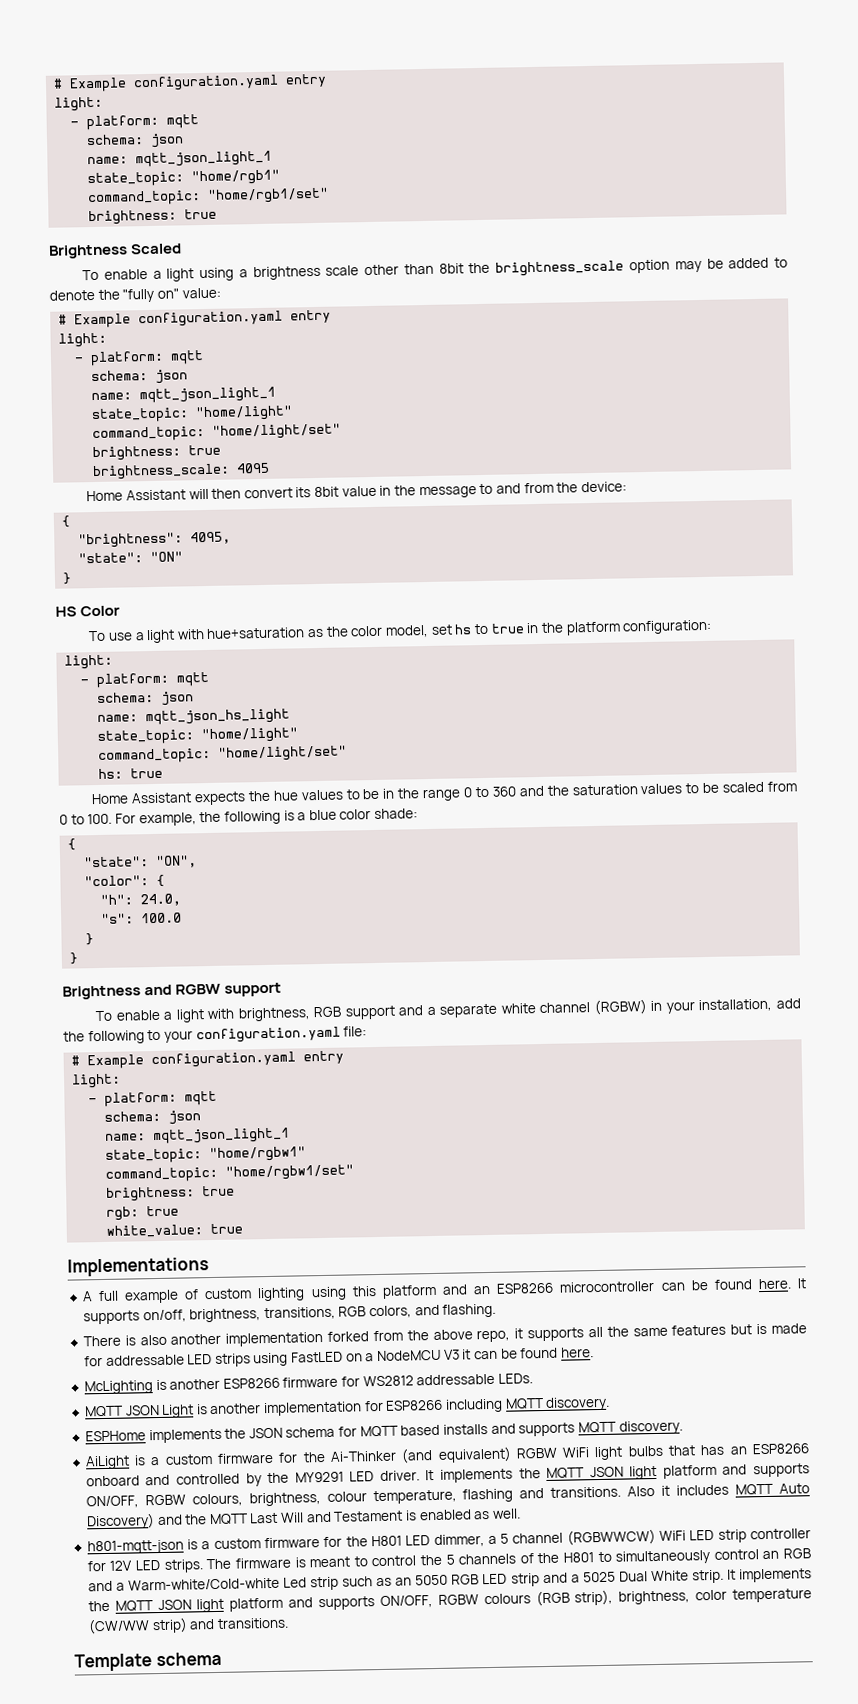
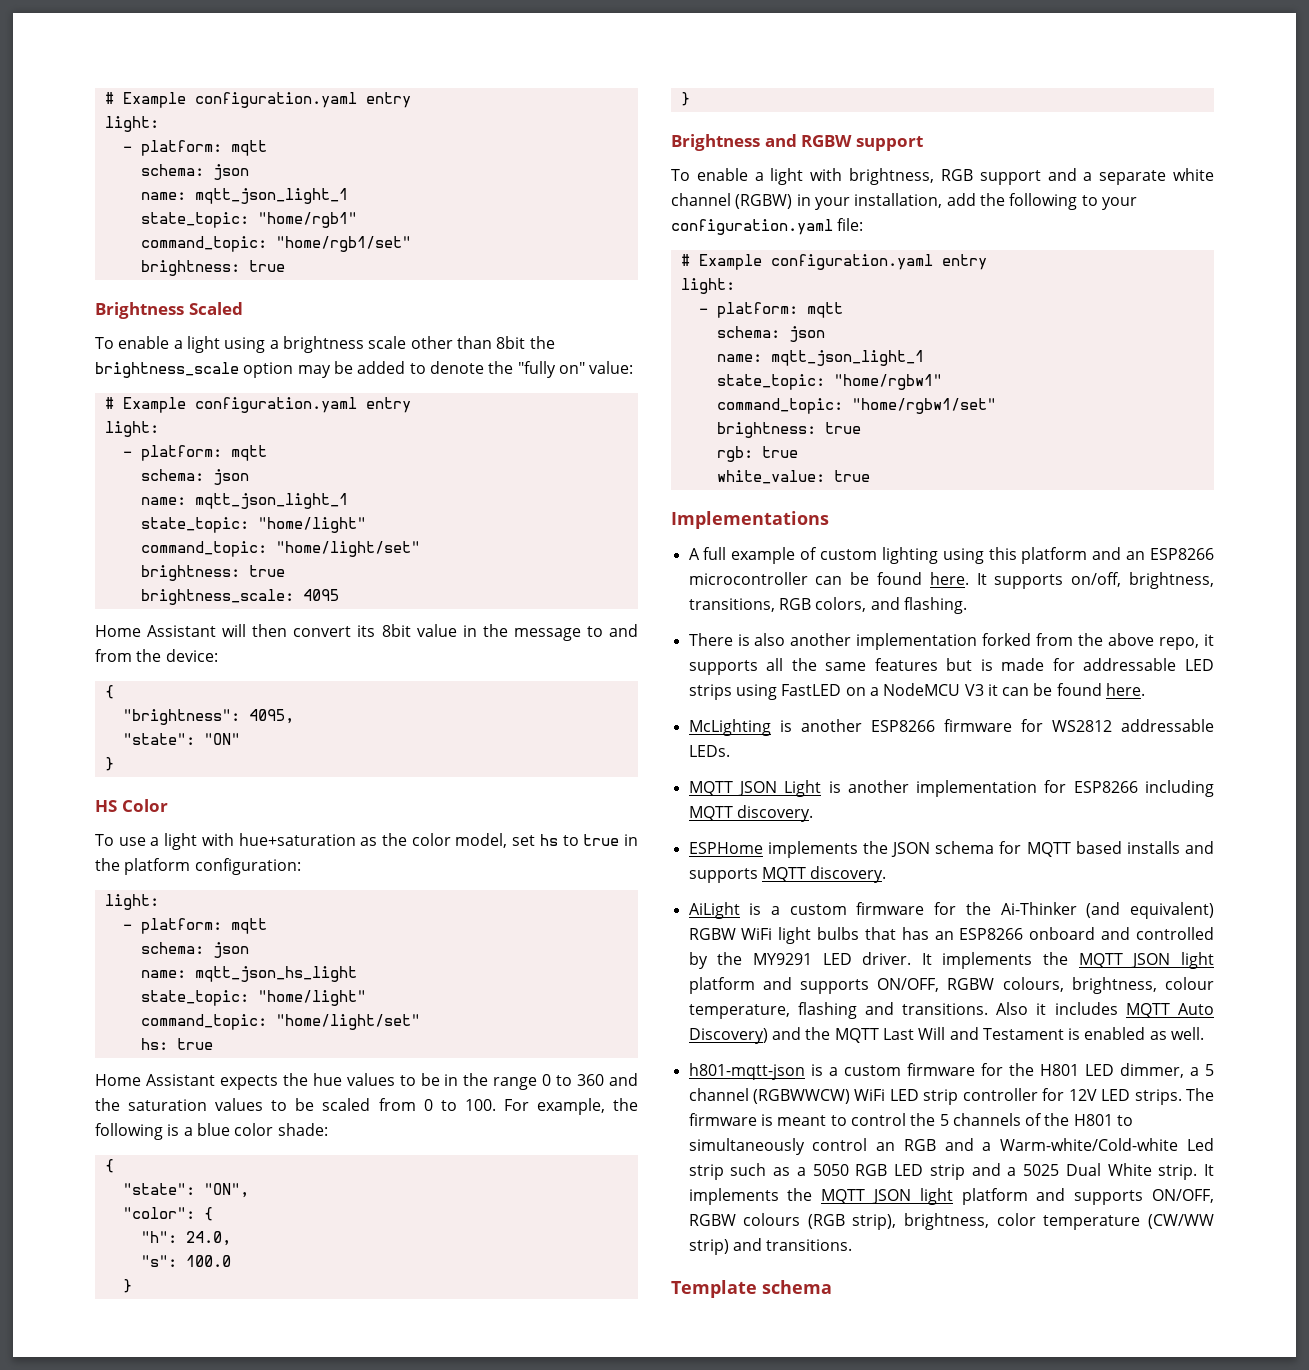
- The firmware is meant to control the 5 channels of the H801 to simultaneously control an RGB and a Warm-white/Cold-white Led strip such as an 5050 RGB LED strip and a 5025 Dual White strip.
+ The firmware is meant to control the 5 channels of the H801 to simultaneously control an RGB and a Warm-white/Cold-white Led strip such as a 5050 RGB LED strip and a 5025 Dual White strip.

